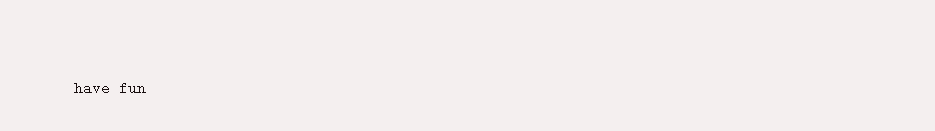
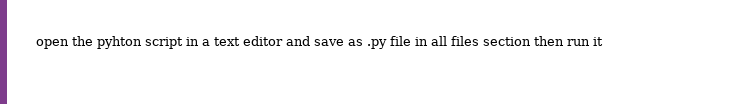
- have fun
+ open the pyhton script in a text editor and save as .py file in all files section then run it

